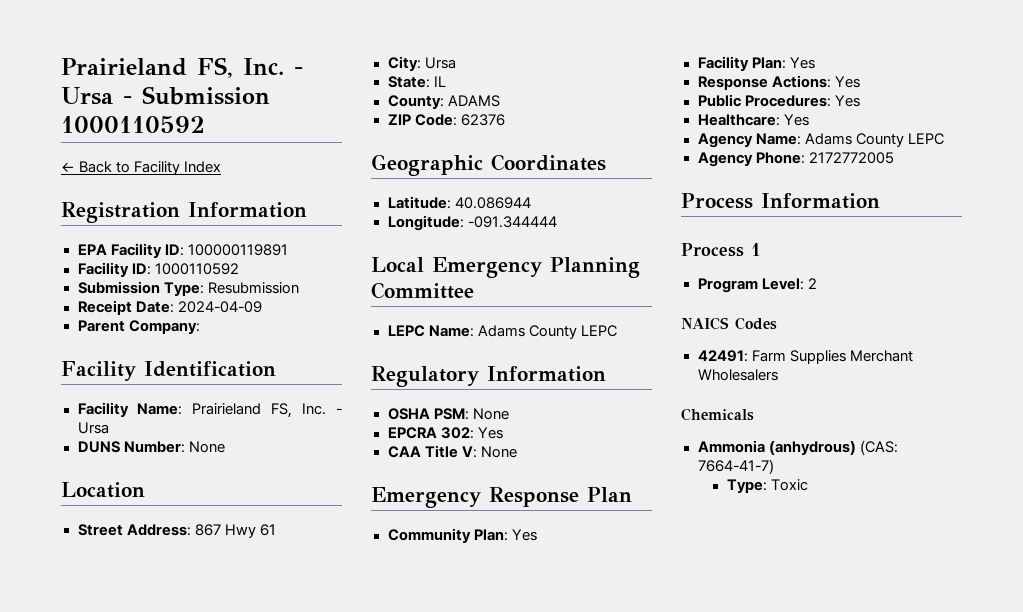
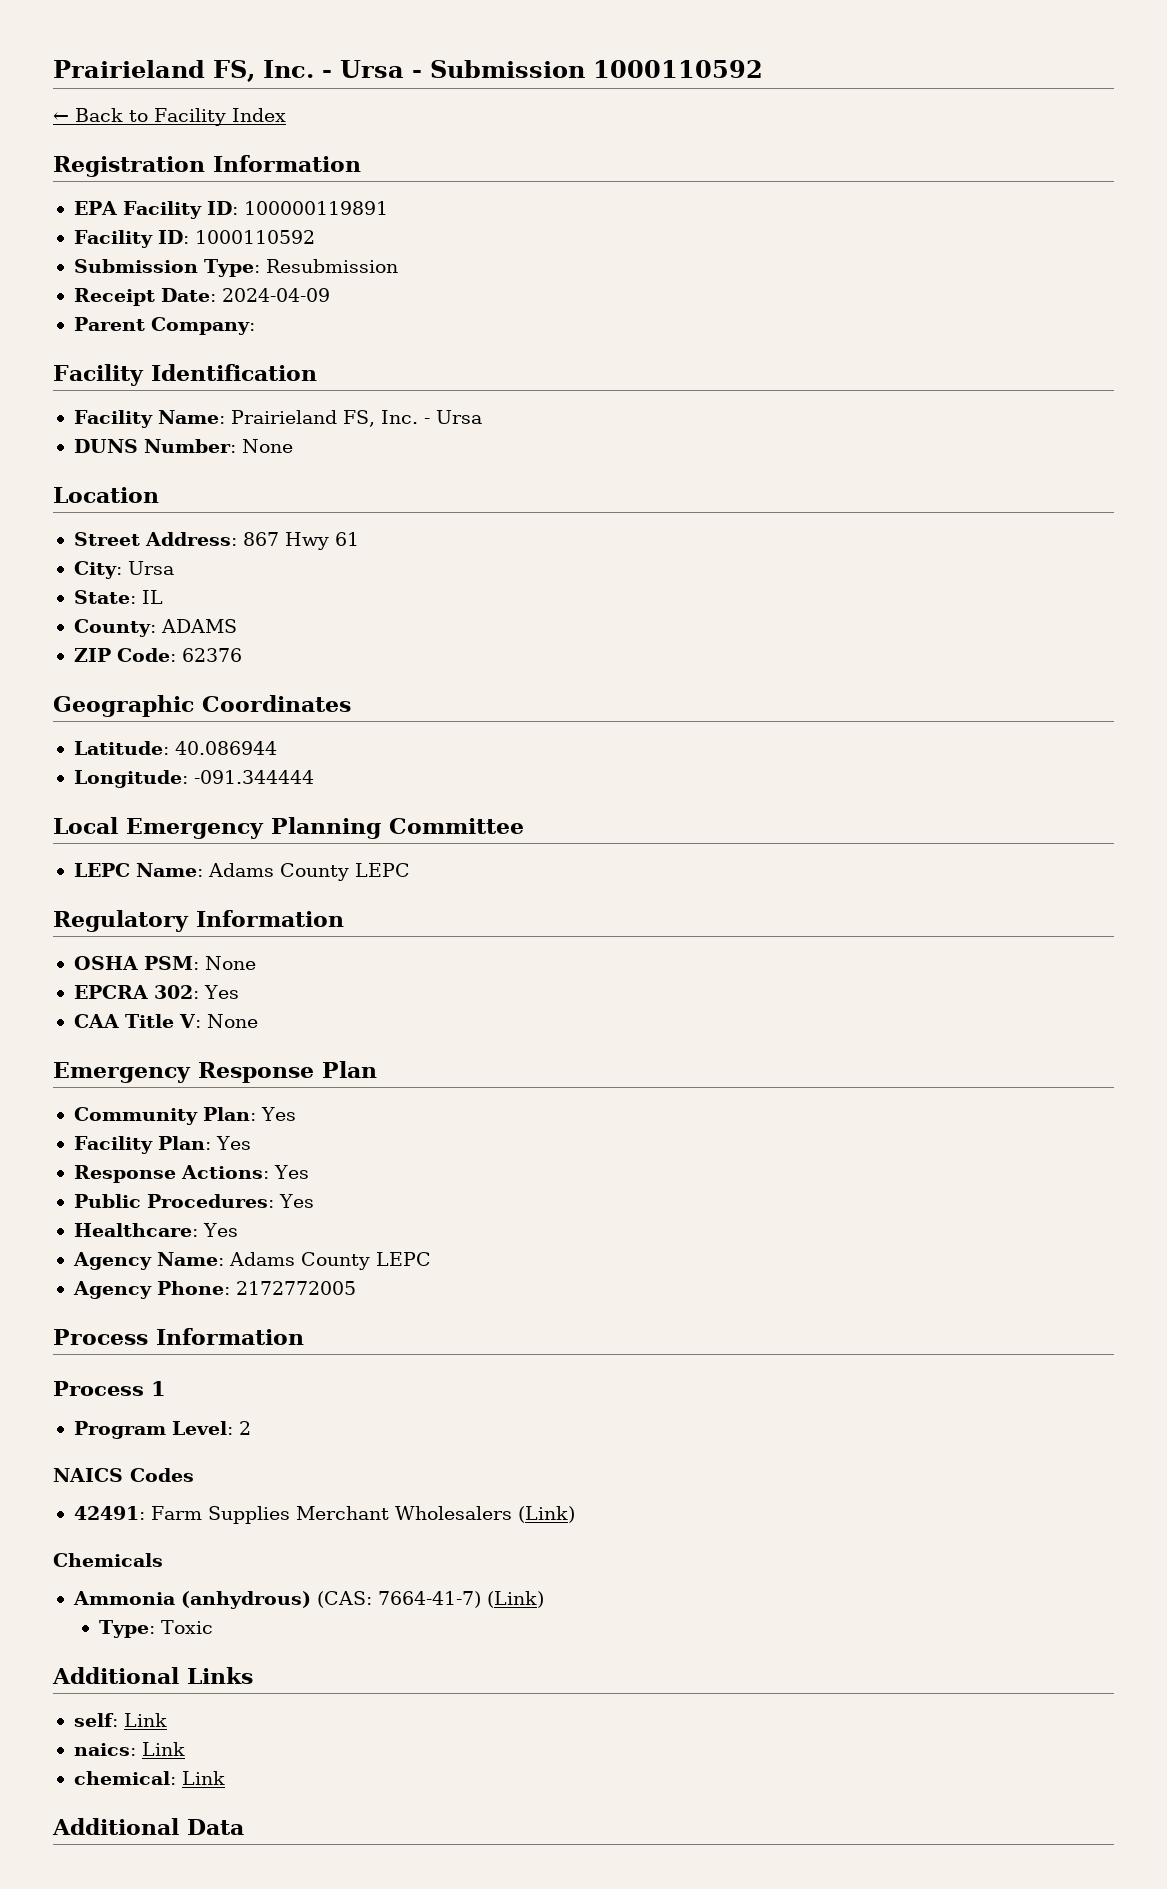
- 42491: Farm Supplies Merchant Wholesalers
+ 42491: Farm Supplies Merchant Wholesalers (Link)
- Ammonia (anhydrous) (CAS: 7664-41-7)
+ Ammonia (anhydrous) (CAS: 7664-41-7) (Link)
+ Additional Links
+ self: Link
+ naics: Link
+ chemical: Link
+ Additional Data

